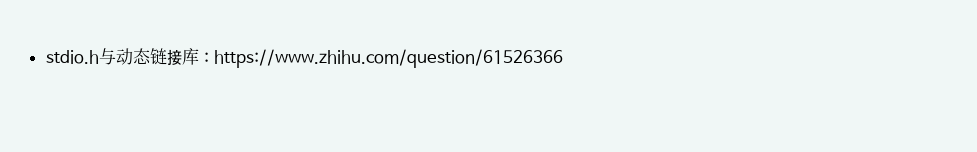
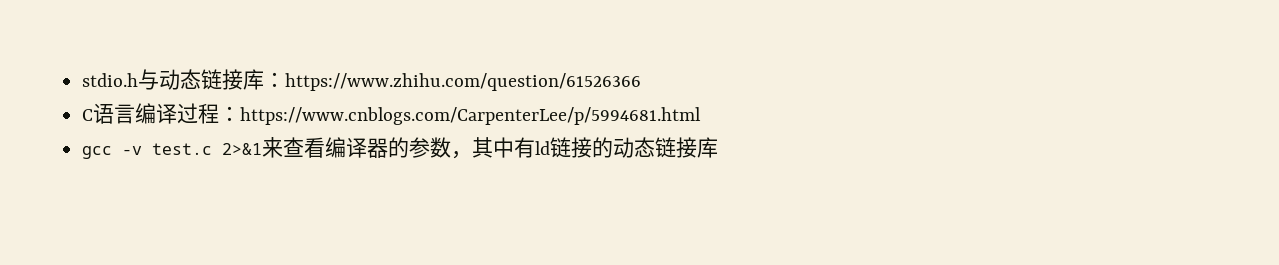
+ C语言编译过程：https://www.cnblogs.com/CarpenterLee/p/5994681.html
+ gcc -v test.c 2>&1来查看编译器的参数，其中有ld链接的动态链接库

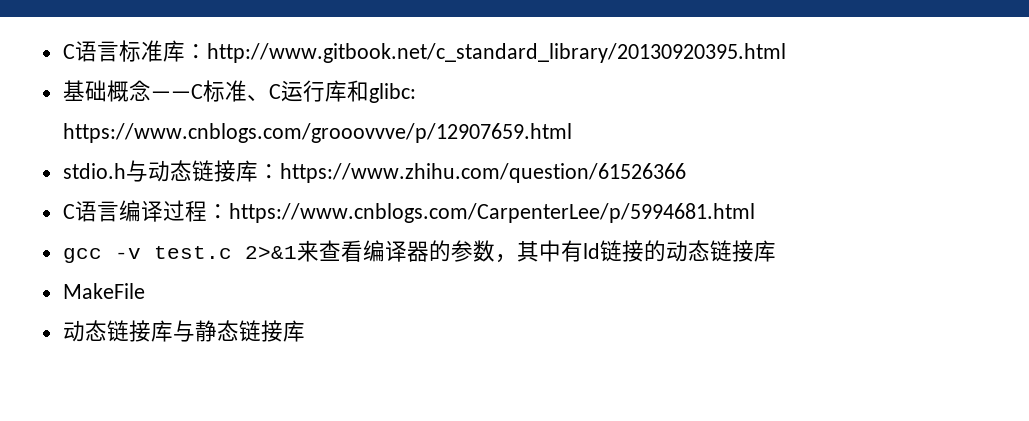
+ C语言标准库：http://www.gitbook.net/c_standard_library/20130920395.html
+ 基础概念——C标准、C运行库和glibc: https://www.cnblogs.com/grooovvve/p/12907659.html
+ MakeFile
+ 动态链接库与静态链接库

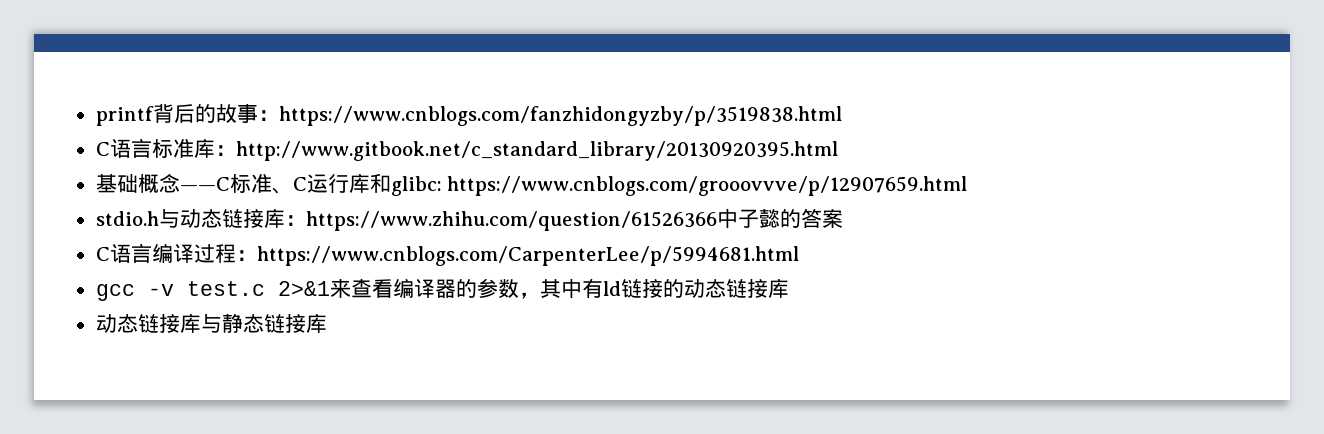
+ printf背后的故事：https://www.cnblogs.com/fanzhidongyzby/p/3519838.html
- stdio.h与动态链接库：https://www.zhihu.com/question/61526366
+ stdio.h与动态链接库：https://www.zhihu.com/question/61526366中子懿的答案
- MakeFile

